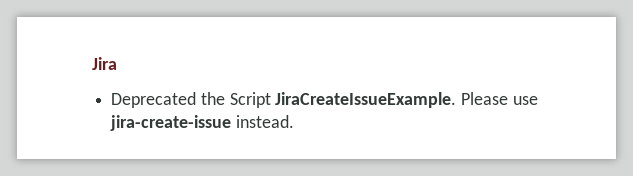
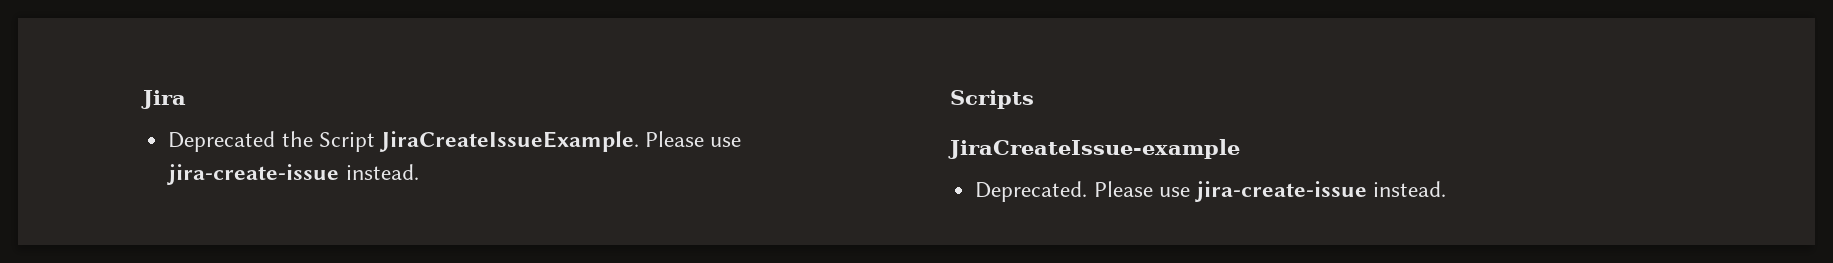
+ Scripts
+ JiraCreateIssue-example
+ Deprecated. Please use jira-create-issue instead.

